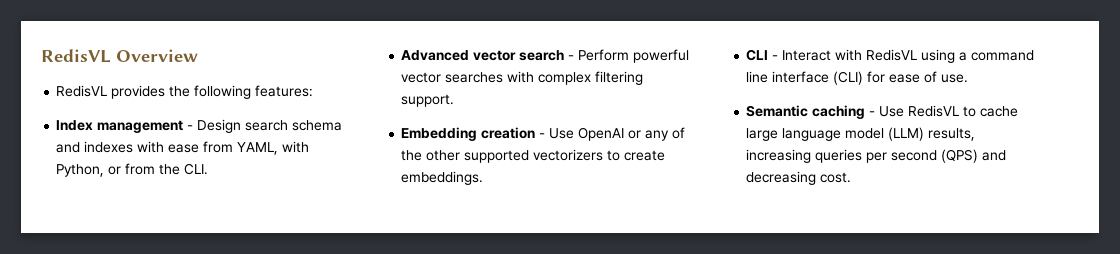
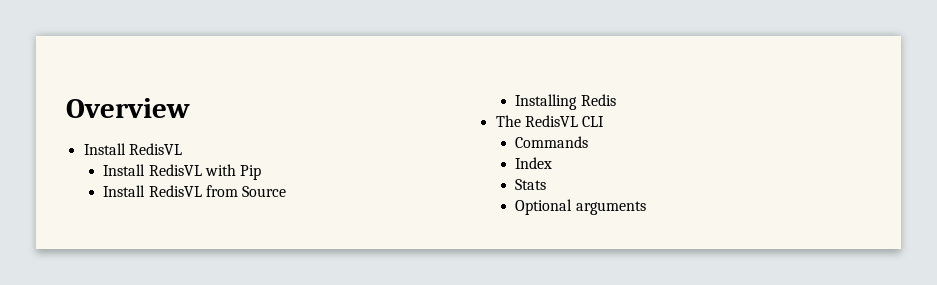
- RedisVL Overview
- RedisVL provides the following features:
- Index management - Design search schema and indexes with ease from YAML, with Python, or from the CLI.
- Advanced vector search - Perform powerful vector searches with complex filtering support.
- Embedding creation - Use OpenAI or any of the other supported vectorizers to create embeddings.
- CLI - Interact with RedisVL using a command line interface (CLI) for ease of use.
- Semantic caching - Use RedisVL to cache large language model (LLM) results, increasing queries per second (QPS) and decreasing cost.
+ Overview
+ Install RedisVL
+ Install RedisVL with Pip
+ Install RedisVL from Source
+ Installing Redis
+ The RedisVL CLI
+ Commands
+ Index
+ Stats
+ Optional arguments

